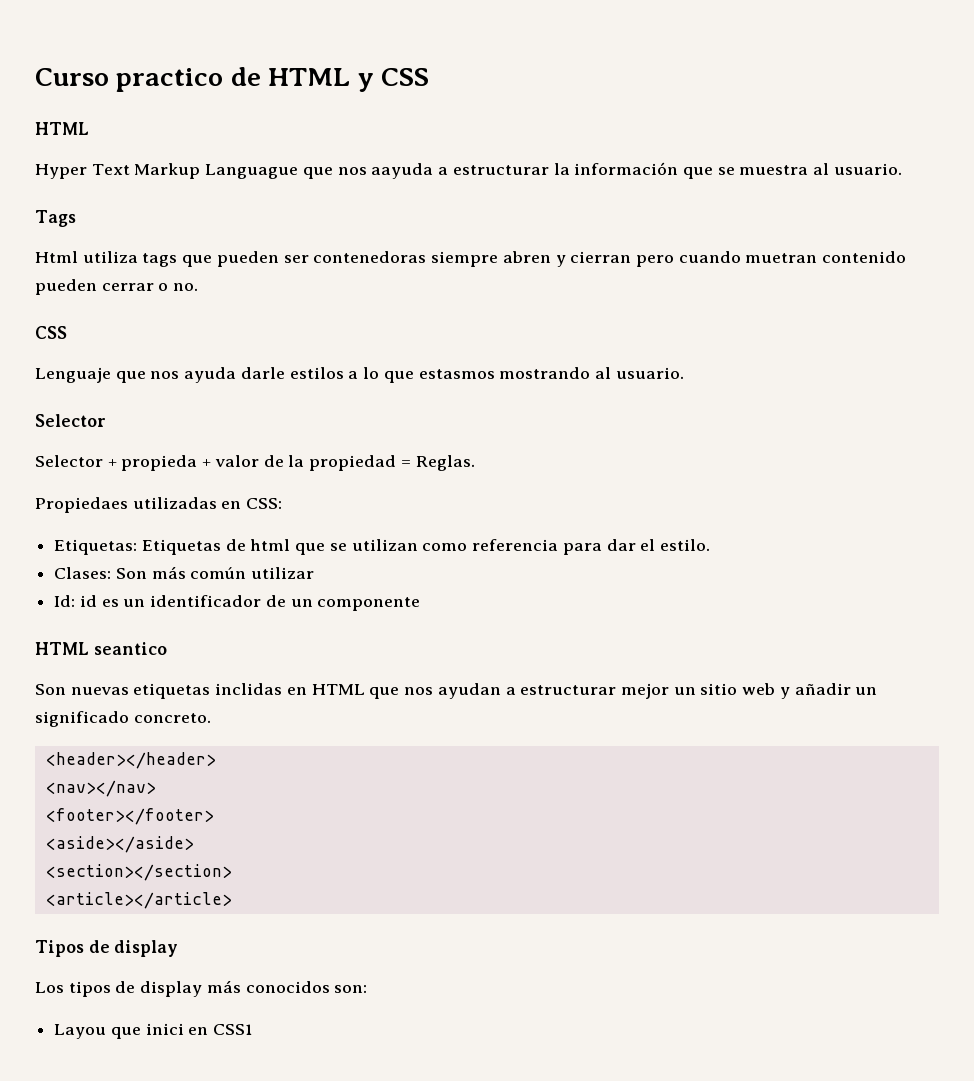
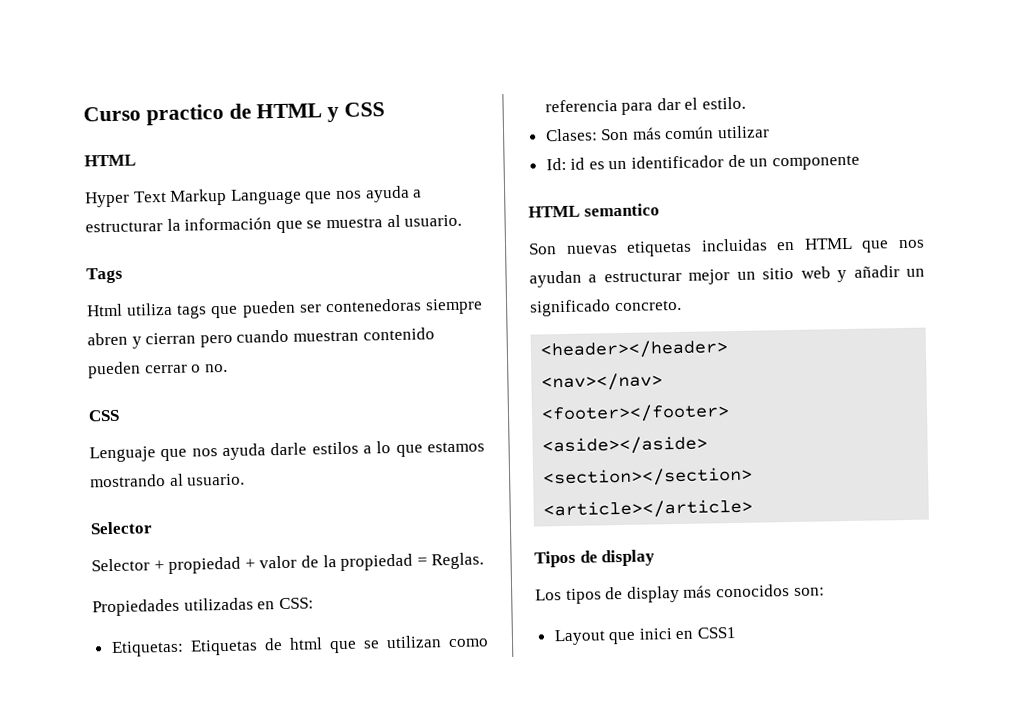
- Hyper Text Markup Languague que nos aayuda a estructurar la información que se muestra al usuario.
+ Hyper Text Markup Language que nos ayuda a estructurar la información que se muestra al usuario.
- Html utiliza tags que pueden ser contenedoras siempre abren y cierran pero cuando muetran contenido pueden cerrar o no.
+ Html utiliza tags que pueden ser contenedoras siempre abren y cierran pero cuando muestran contenido pueden cerrar o no.
- Lenguaje que nos ayuda darle estilos a lo que estasmos mostrando al usuario.
+ Lenguaje que nos ayuda darle estilos a lo que estamos mostrando al usuario.
- Selector + propieda + valor de la propiedad = Reglas.
+ Selector + propiedad + valor de la propiedad = Reglas.
- Propiedaes utilizadas en CSS:
+ Propiedades utilizadas en CSS:
- HTML seantico
+ HTML semantico
- Son nuevas etiquetas inclidas en HTML que nos ayudan a estructurar mejor un sitio web y añadir un significado concreto.
+ Son nuevas etiquetas incluidas en HTML que nos ayudan a estructurar mejor un sitio web y añadir un significado concreto.
- Layou que inici en CSS1
+ Layout que inici en CSS1

